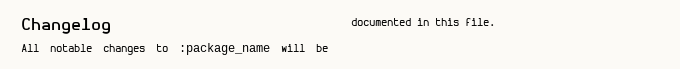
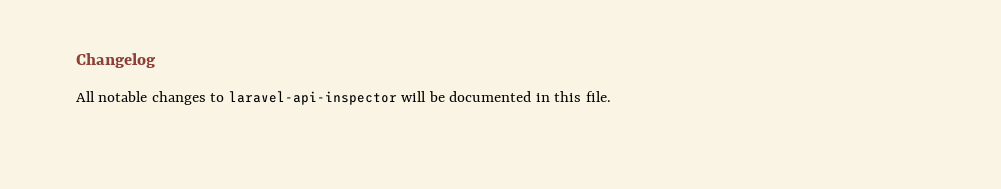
- All notable changes to :package_name will be documented in this file.
+ All notable changes to laravel-api-inspector will be documented in this file.

